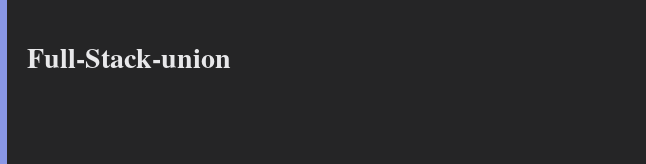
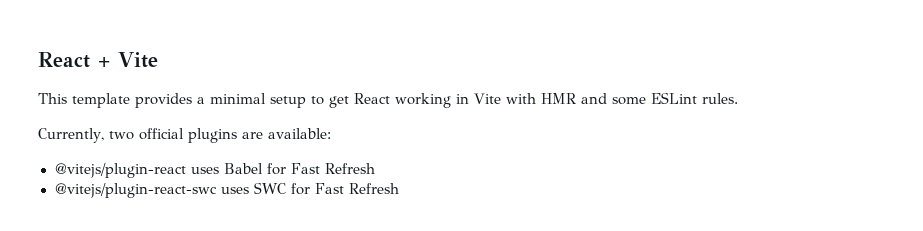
- Full-Stack-union
+ React + Vite
+ This template provides a minimal setup to get React working in Vite with HMR and some ESLint rules.
+ Currently, two official plugins are available:
+ @vitejs/plugin-react uses Babel for Fast Refresh
+ @vitejs/plugin-react-swc uses SWC for Fast Refresh

